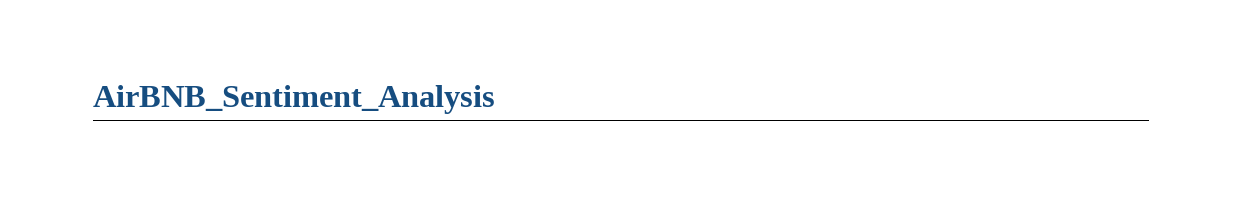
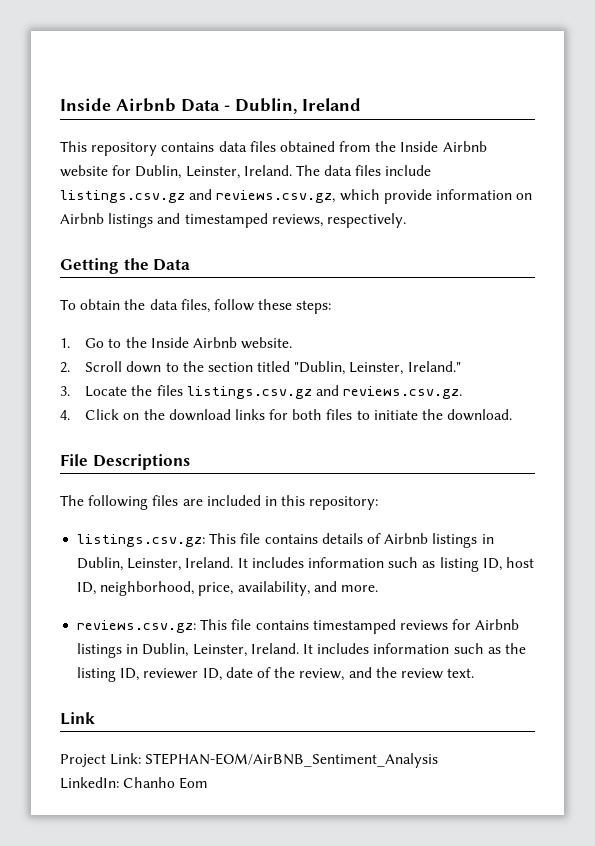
- AirBNB_Sentiment_Analysis
+ Inside Airbnb Data - Dublin, Ireland
+ This repository contains data files obtained from the Inside Airbnb website for Dublin, Leinster, Ireland. The data files include listings.csv.gz and reviews.csv.gz, which provide information on Airbnb listings and timestamped reviews, respectively.
+ Getting the Data
+ To obtain the data files, follow these steps:
+ 1. Go to the Inside Airbnb website.
+ 2. Scroll down to the section titled "Dublin, Leinster, Ireland."
+ 3. Locate the files listings.csv.gz and reviews.csv.gz.
+ 4. Click on the download links for both files to initiate the download.
+ File Descriptions
+ The following files are included in this repository:
+ listings.csv.gz: This file contains details of Airbnb listings in Dublin, Leinster, Ireland. It includes information such as listing ID, host ID, neighborhood, price, availability, and more.
+ reviews.csv.gz: This file contains timestamped reviews for Airbnb listings in Dublin, Leinster, Ireland. It includes information such as the listing ID, reviewer ID, date of the review, and the review text.
+ Link
+ Project Link: STEPHAN-EOM/AirBNB_Sentiment_Analysis
+ LinkedIn: Chanho Eom

